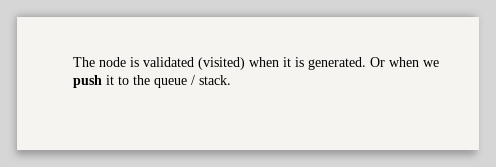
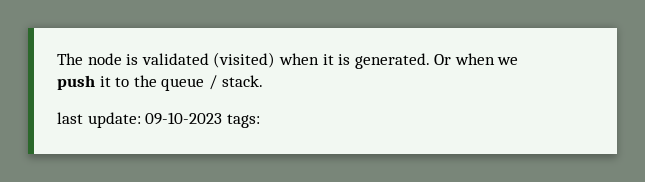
+ last update: 09-10-2023 tags:

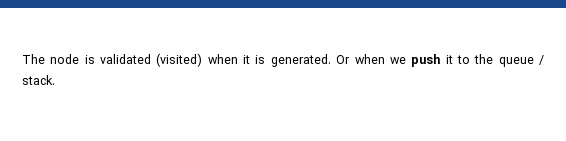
- last update: 09-10-2023 tags:

